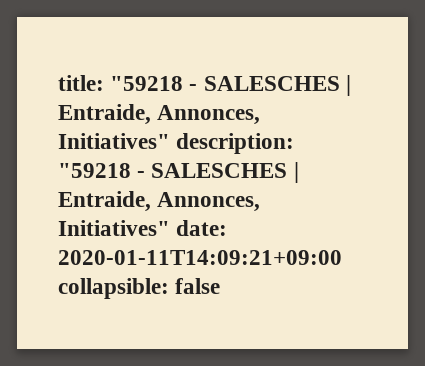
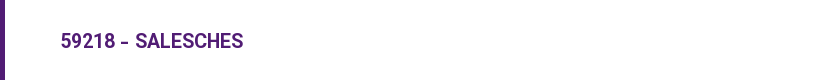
- title: "59218 - SALESCHES | Entraide, Annonces, Initiatives" description: "59218 - SALESCHES | Entraide, Annonces, Initiatives" date: 2020-01-11T14:09:21+09:00 collapsible: false
+ 59218 - SALESCHES

